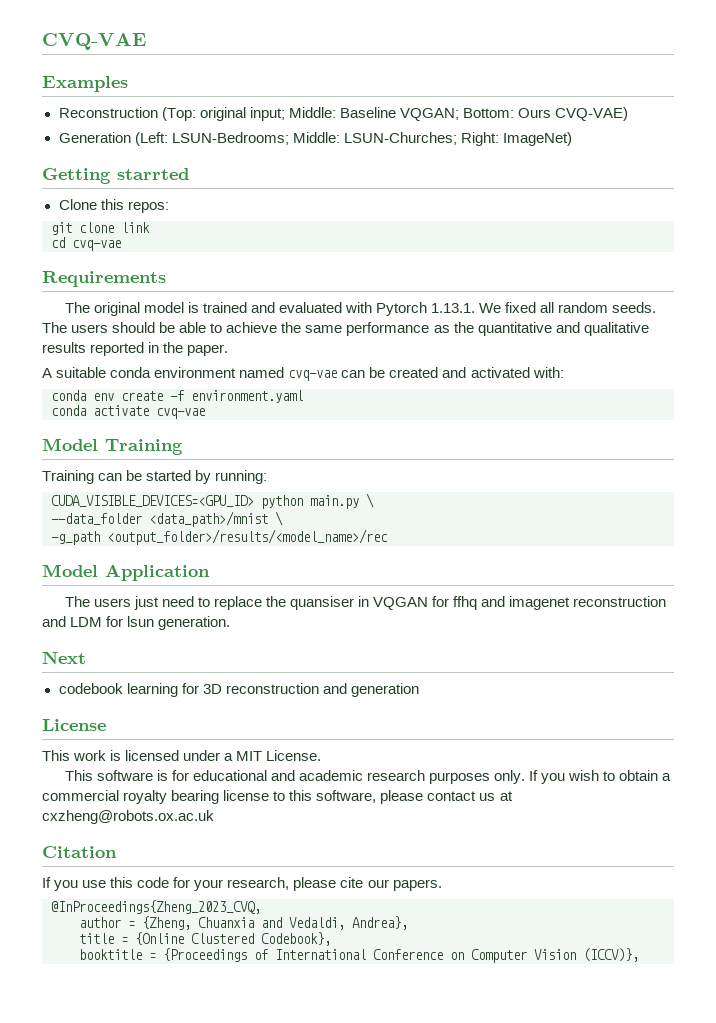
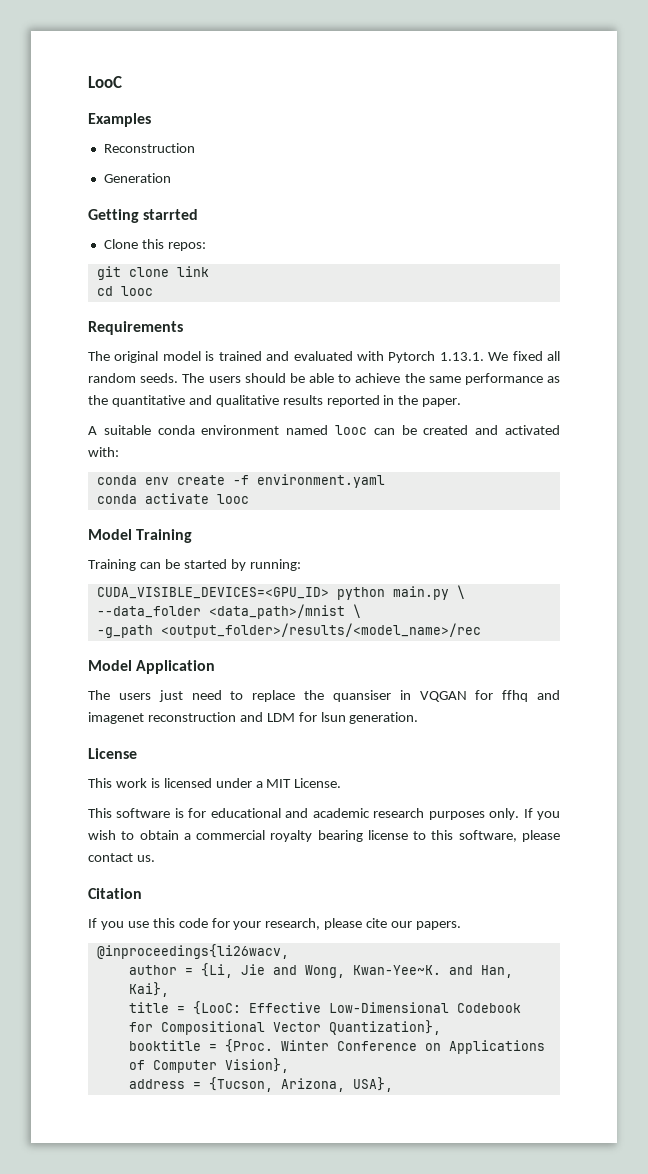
- CVQ-VAE
+ LooC
- Reconstruction (Top: original input; Middle: Baseline VQGAN; Bottom: Ours CVQ-VAE)
- Generation (Left: LSUN-Bedrooms; Middle: LSUN-Churches; Right: ImageNet)
+ Reconstruction
+ Generation
- cd cvq-vae
+ cd looc
- A suitable conda environment named cvq-vae can be created and activated with:
+ A suitable conda environment named looc can be created and activated with:
- conda activate cvq-vae
+ conda activate looc
- Next
- codebook learning for 3D reconstruction and generation
- If you wish to obtain a commercial royalty bearing license to this software, please contact us at cxzheng@robots.ox.ac.uk
+ If you wish to obtain a commercial royalty bearing license to this software, please contact us.
- @InProceedings{Zheng_2023_CVQ,
+ @inproceedings{li26wacv,
- author = {Zheng, Chuanxia and Vedaldi, Andrea},
- title = {Online Clustered Codebook},
- booktitle = {Proceedings of International Conference on Computer Vision (ICCV)},
+ author = {Li, Jie and Wong, Kwan-Yee~K. and Han, Kai},
+ title = {LooC: Effective Low-Dimensional Codebook for Compositional Vector Quantization},
+ booktitle = {Proc. Winter Conference on Applications of Computer Vision},
+ address = {Tucson, Arizona, USA},

